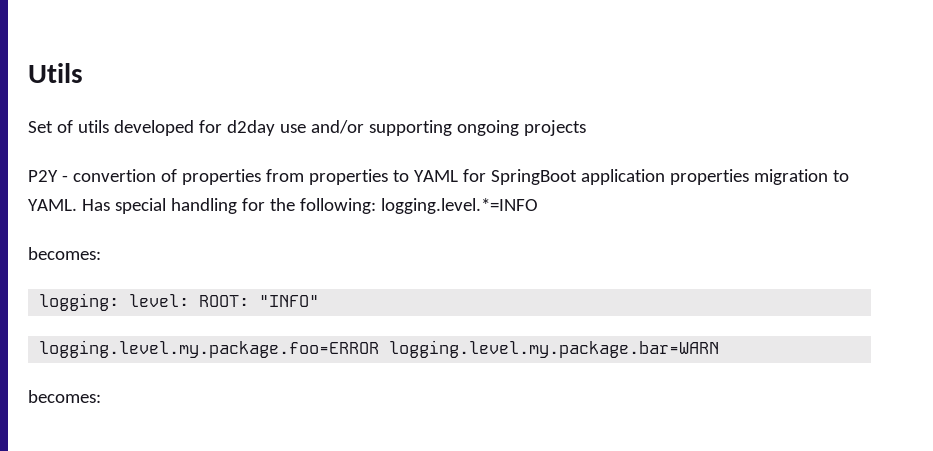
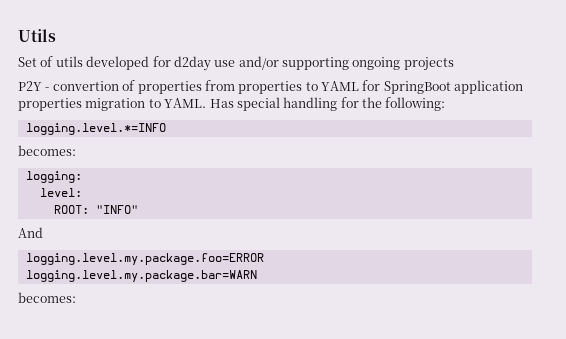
- Has special handling for the following: logging.level.*=INFO
+ Has special handling for the following:
+ logging.level.*=INFO
- logging: level: ROOT: "INFO"
+ logging:
+ level:
+ ROOT: "INFO"
+ And
- logging.level.my.package.foo=ERROR logging.level.my.package.bar=WARN
+ logging.level.my.package.foo=ERROR
+ logging.level.my.package.bar=WARN

